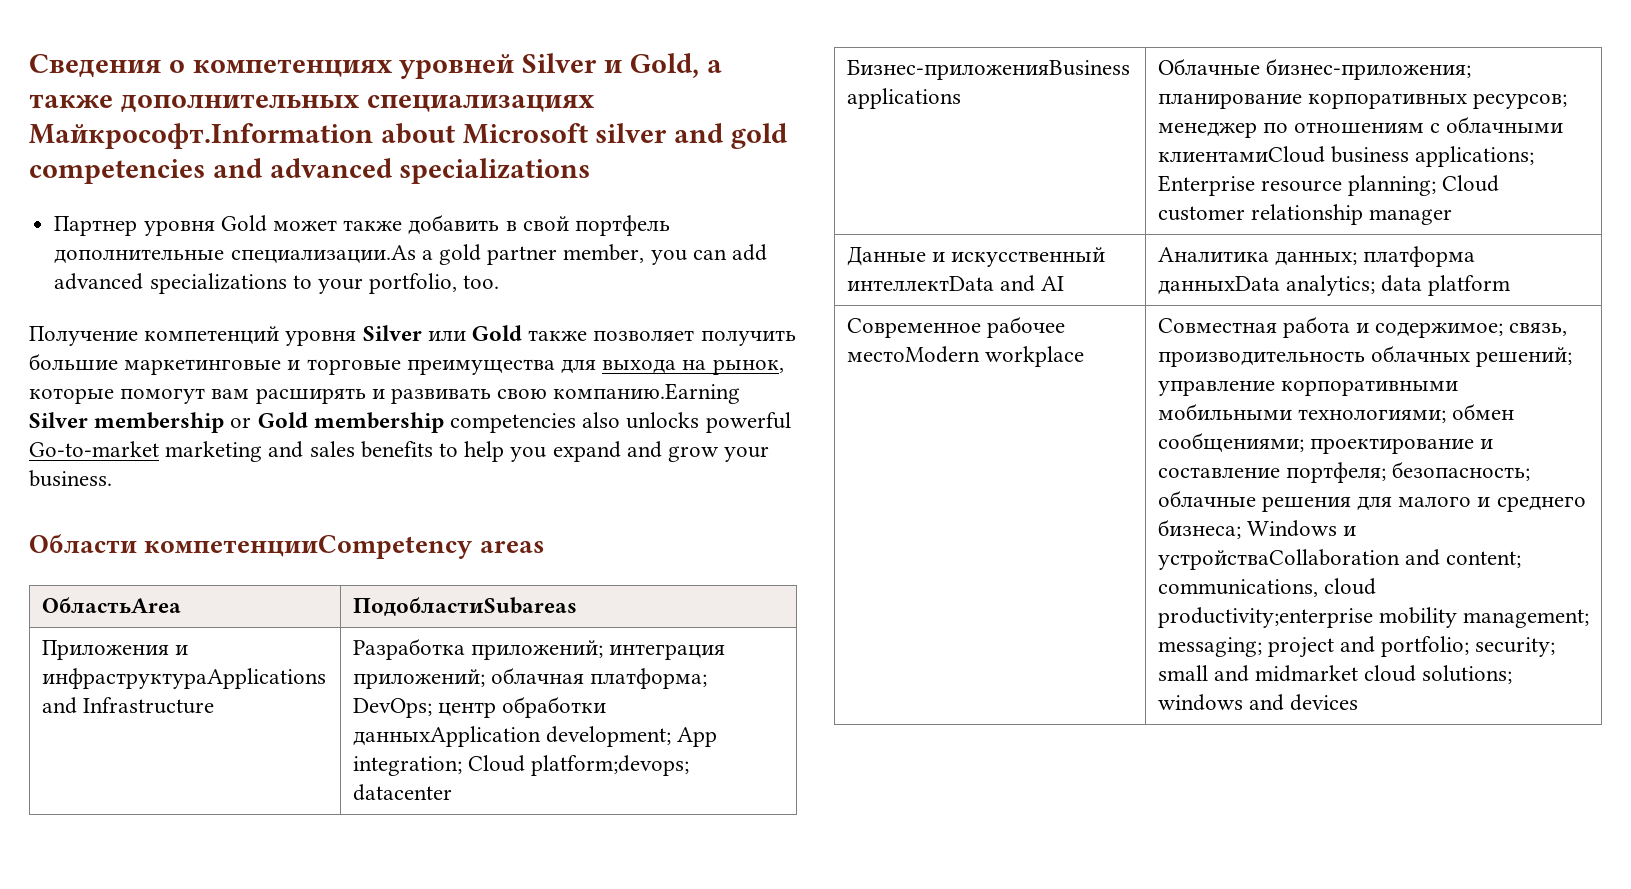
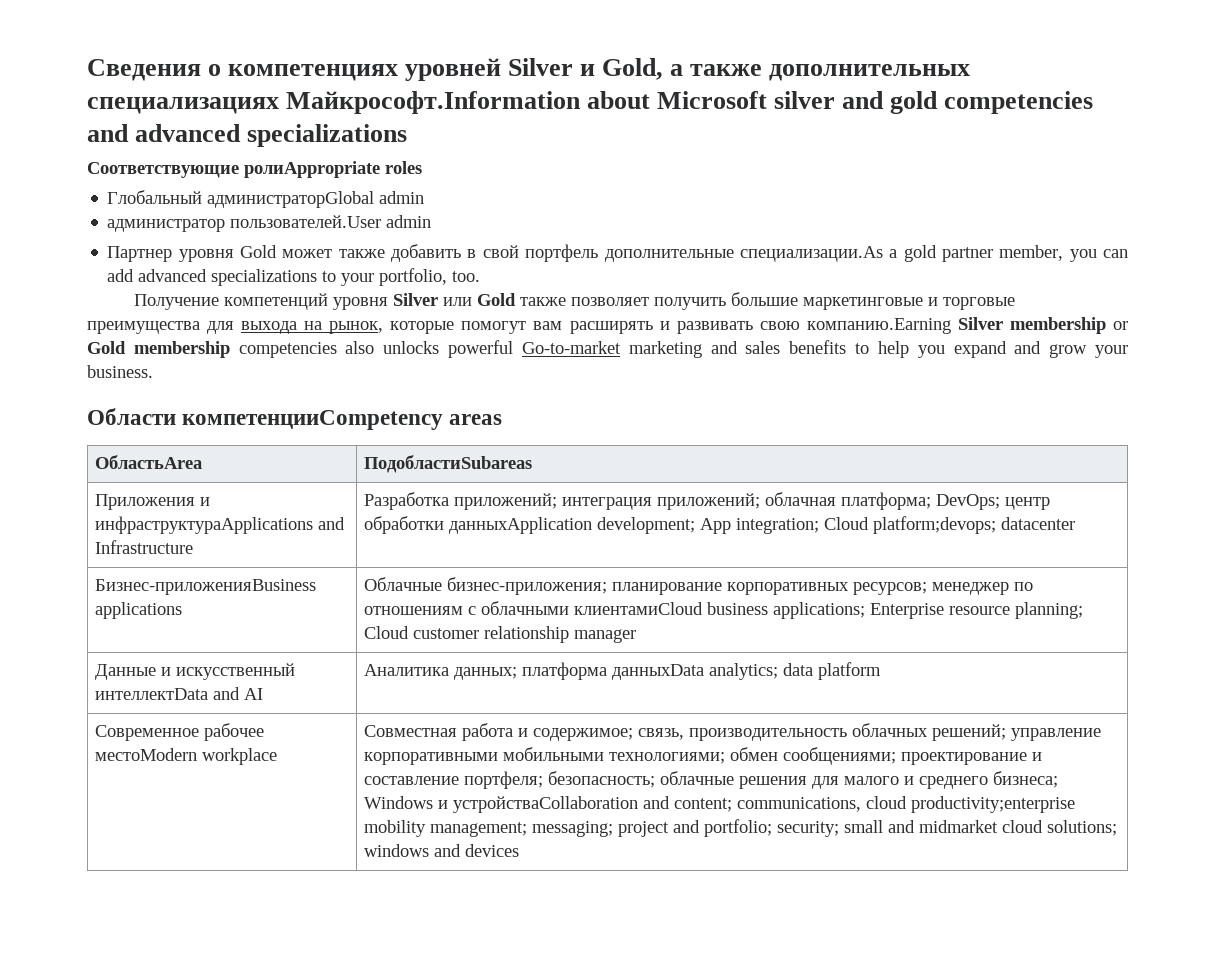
+ Соответствующие ролиAppropriate roles
+ Глобальный администраторGlobal admin
+ администратор пользователей.User admin

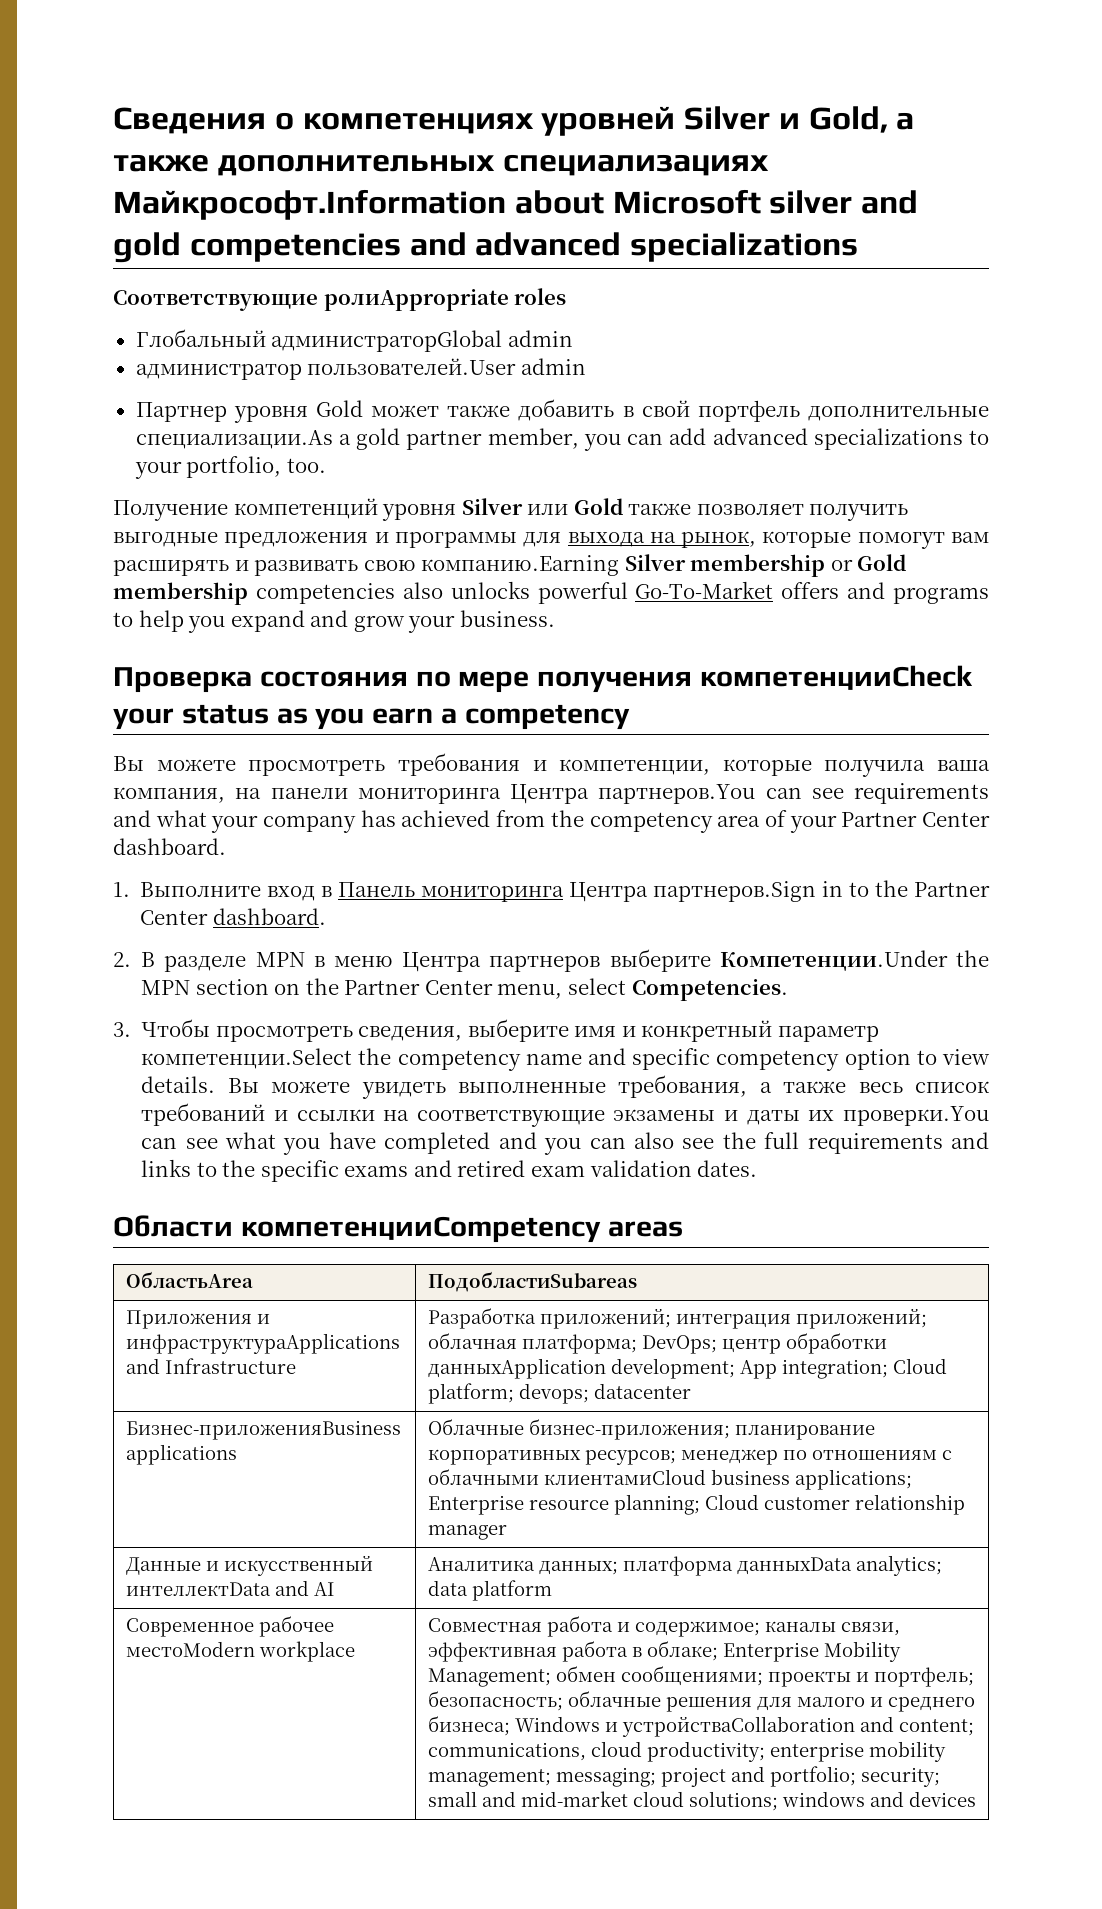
- Получение компетенций уровня Silver или Gold также позволяет получить большие маркетинговые и торговые преимущества для выхода на рынок, которые помогут вам расширять и развивать свою компанию.Earning Silver membership or Gold membership competencies also unlocks powerful Go-to-market marketing and sales benefits to help you expand and grow your business.
+ Получение компетенций уровня Silver или Gold также позволяет получить выгодные предложения и программы для выхода на рынок, которые помогут вам расширять и развивать свою компанию.Earning Silver membership or Gold membership competencies also unlocks powerful Go-To-Market offers and programs to help you expand and grow your business.
+ Проверка состояния по мере получения компетенцииCheck your status as you earn a competency
+ Вы можете просмотреть требования и компетенции, которые получила ваша компания, на панели мониторинга Центра партнеров.You can see requirements and what your company has achieved from the competency area of your Partner Center dashboard.
+ 1. Выполните вход в Панель мониторинга Центра партнеров.Sign in to the Partner Center dashboard.
+ 2. В разделе MPN в меню Центра партнеров выберите Компетенции.Under the MPN section on the Partner Center menu, select Competencies.
+ 3. Чтобы просмотреть сведения, выберите имя и конкретный параметр компетенции.Select the competency name and specific competency option to view details. Вы можете увидеть выполненные требования, а также весь список требований и ссылки на соответствующие экзамены и даты их проверки.You can see what you have completed and you can also see the full requirements and links to the specific exams and retired exam validation dates.
- Приложения и инфраструктураApplications and Infrastructure | Разработка приложений; интеграция приложений; облачная платформа; DevOps; центр обработки данныхApplication development; App integration; Cloud platform;devops; datacenter
+ Приложения и инфраструктураApplications and Infrastructure | Разработка приложений; интеграция приложений; облачная платформа; DevOps; центр обработки данныхApplication development; App integration; Cloud platform; devops; datacenter
- Совместная работа и содержимое; связь, производительность облачных решений; управление корпоративными мобильными технологиями; обмен сообщениями; проектирование и составление портфеля; безопасность; облачные решения для малого и среднего бизнеса; Windows и устройстваCollaboration and content; communications, cloud productivity;enterprise mobility management; messaging; project and portfolio; security; small and midmarket cloud solutions; windows and devices
+ Совместная работа и содержимое; каналы связи, эффективная работа в облаке; Enterprise Mobility Management; обмен сообщениями; проекты и портфель; безопасность; облачные решения для малого и среднего бизнеса; Windows и устройстваCollaboration and content; communications, cloud productivity; enterprise mobility management; messaging; project and portfolio; security; small and mid-market cloud solutions; windows and devices

